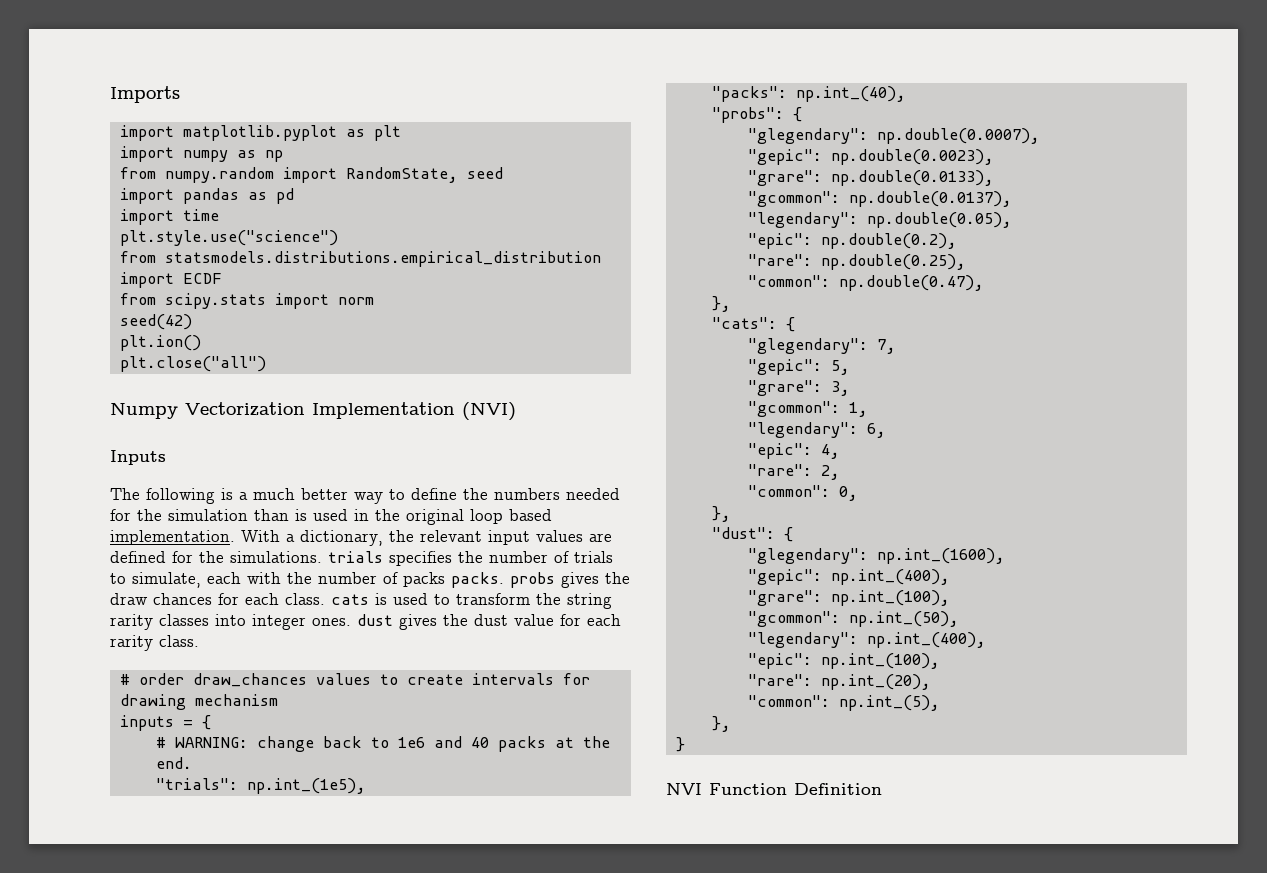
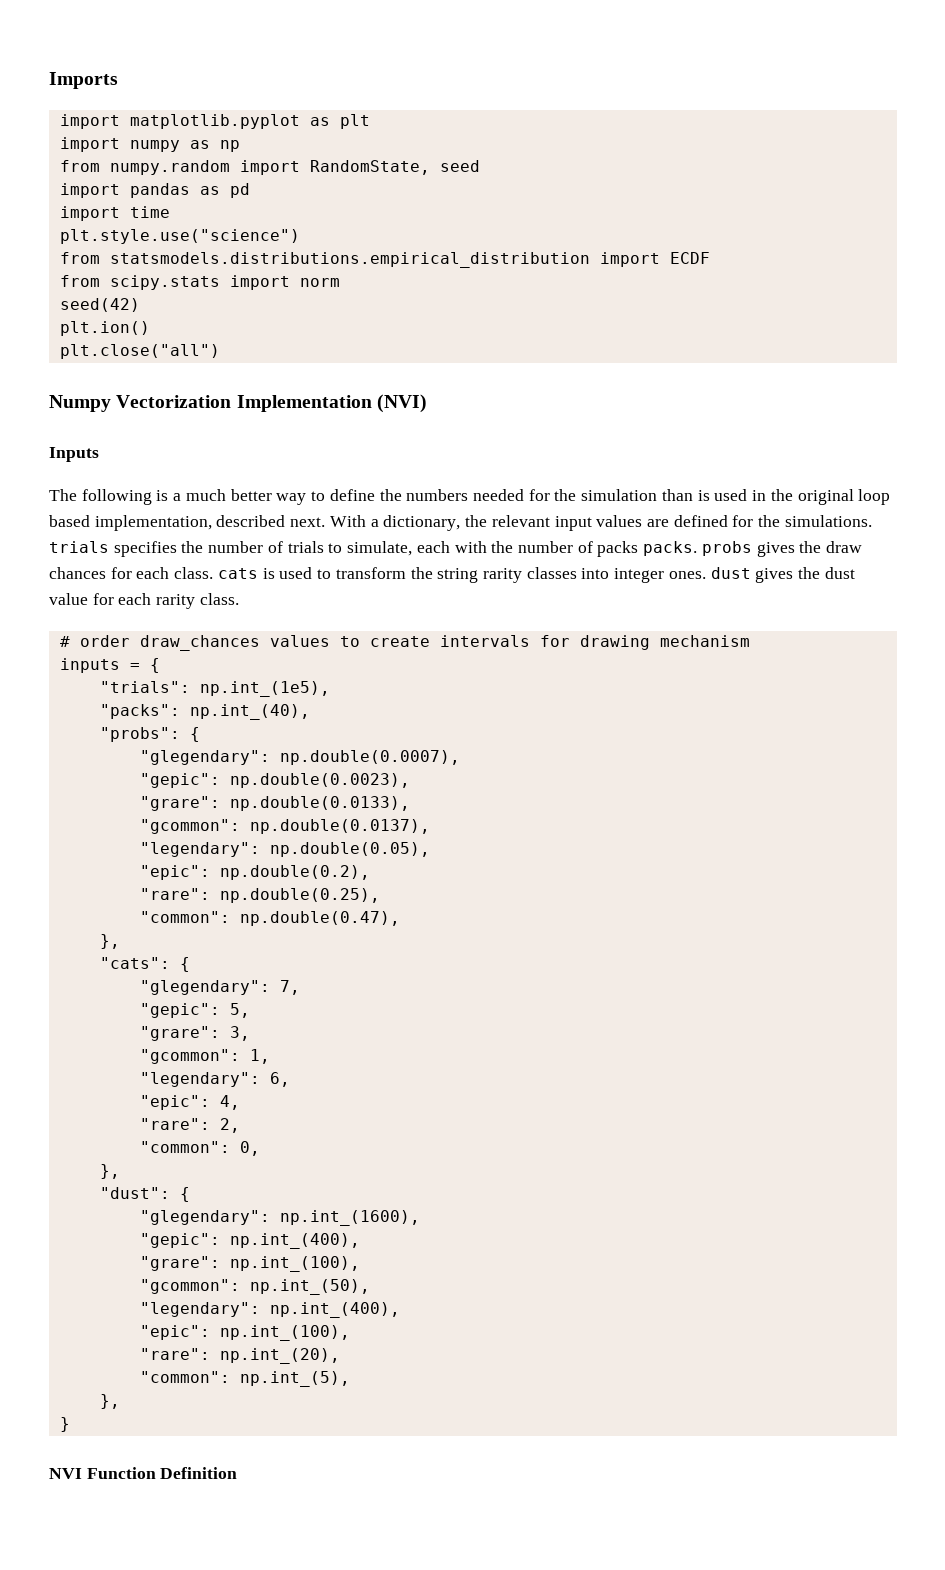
- The following is a much better way to define the numbers needed for the simulation than is used in the original loop based implementation.
+ The following is a much better way to define the numbers needed for the simulation than is used in the original loop based implementation, described next.
- # WARNING: change back to 1e6 and 40 packs at the end.

